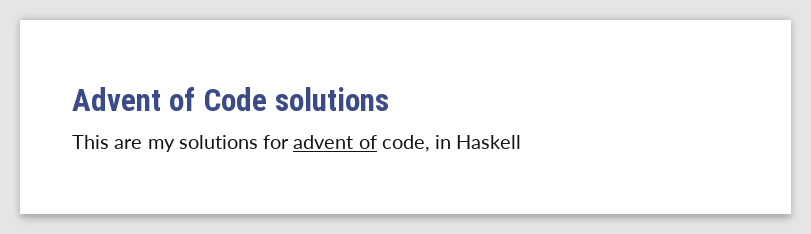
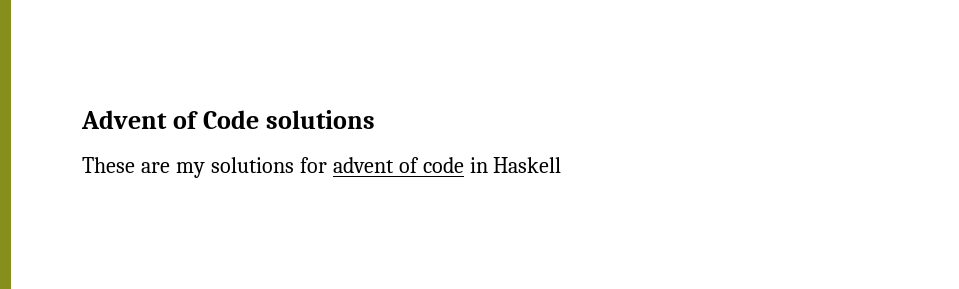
- This are my solutions for advent of code, in Haskell
+ These are my solutions for advent of code in Haskell

